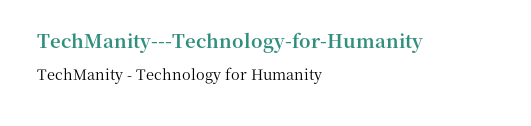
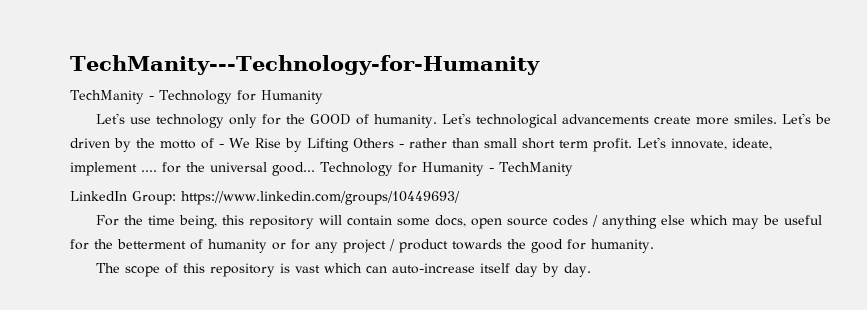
+ Let's use technology only for the GOOD of humanity. Let's technological advancements create more smiles. Let's be driven by the motto of - We Rise by Lifting Others - rather than small short term profit. Let's innovate, ideate, implement .... for the universal good... Technology for Humanity - TechManity
+ LinkedIn Group: https://www.linkedin.com/groups/10449693/
+ For the time being, this repository will contain some docs, open source codes / anything else which may be useful for the betterment of humanity or for any project / product towards the good for humanity.
+ The scope of this repository is vast which can auto-increase itself day by day.

